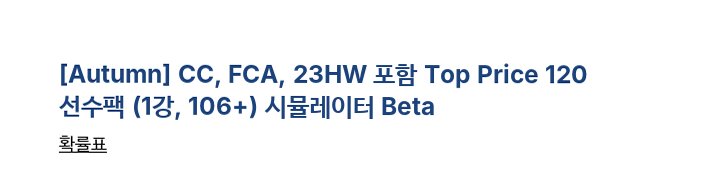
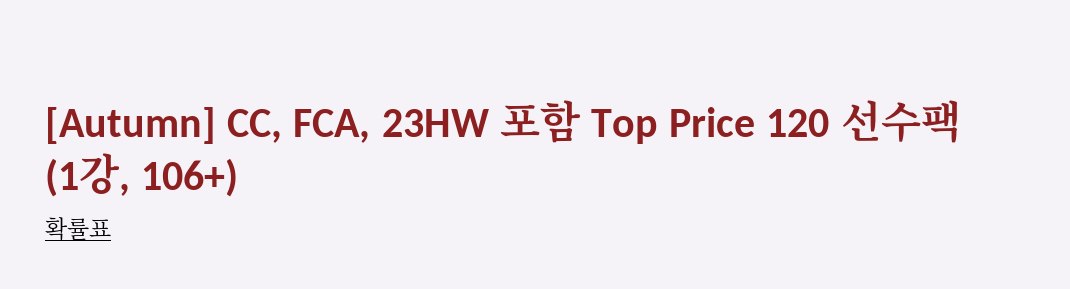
- [Autumn] CC, FCA, 23HW 포함 Top Price 120 선수팩 (1강, 106+) 시뮬레이터 Beta
+ [Autumn] CC, FCA, 23HW 포함 Top Price 120 선수팩 (1강, 106+)

